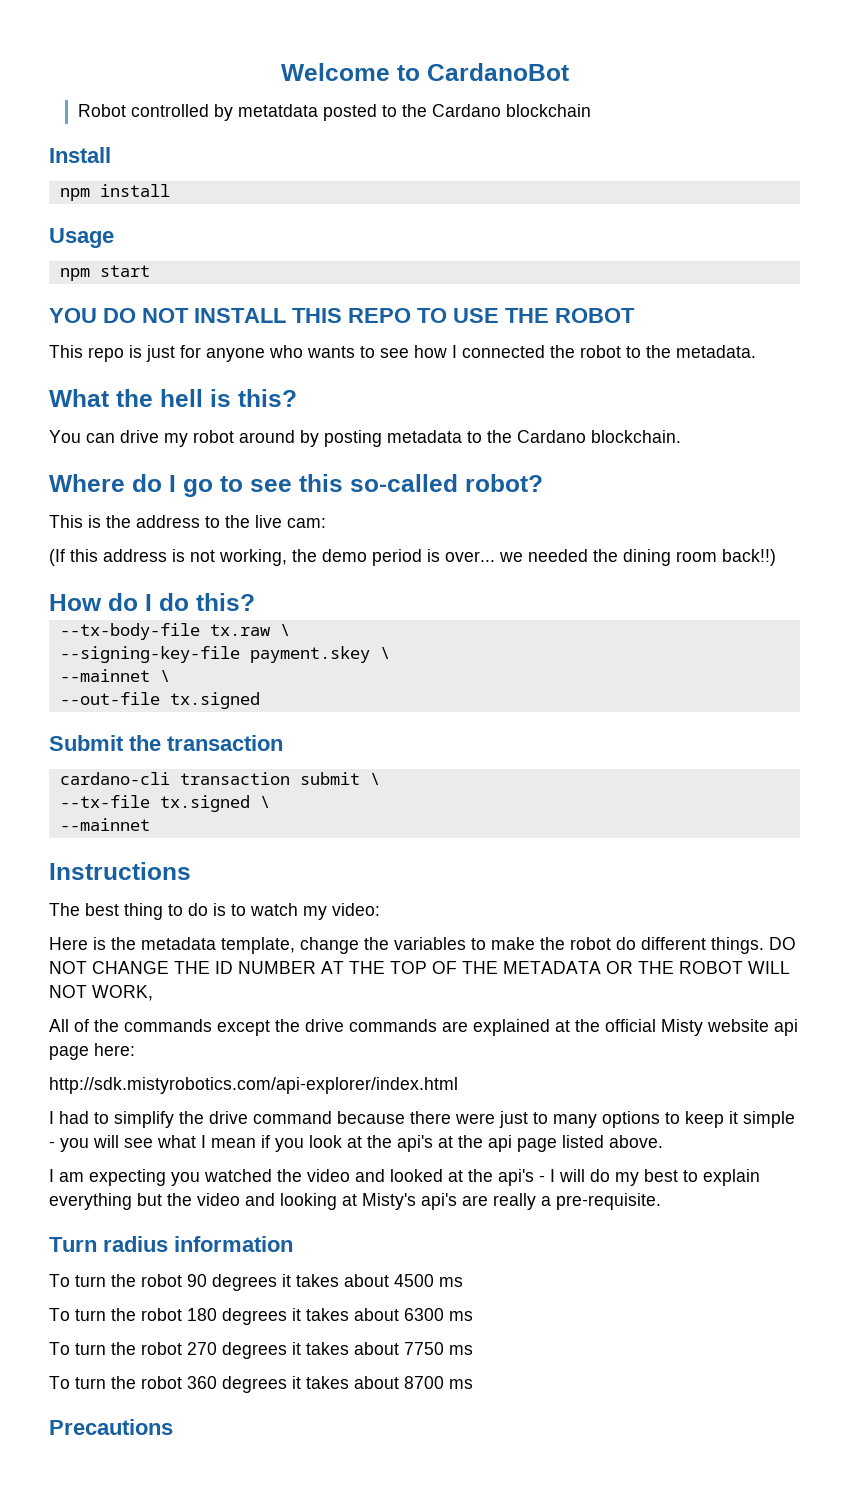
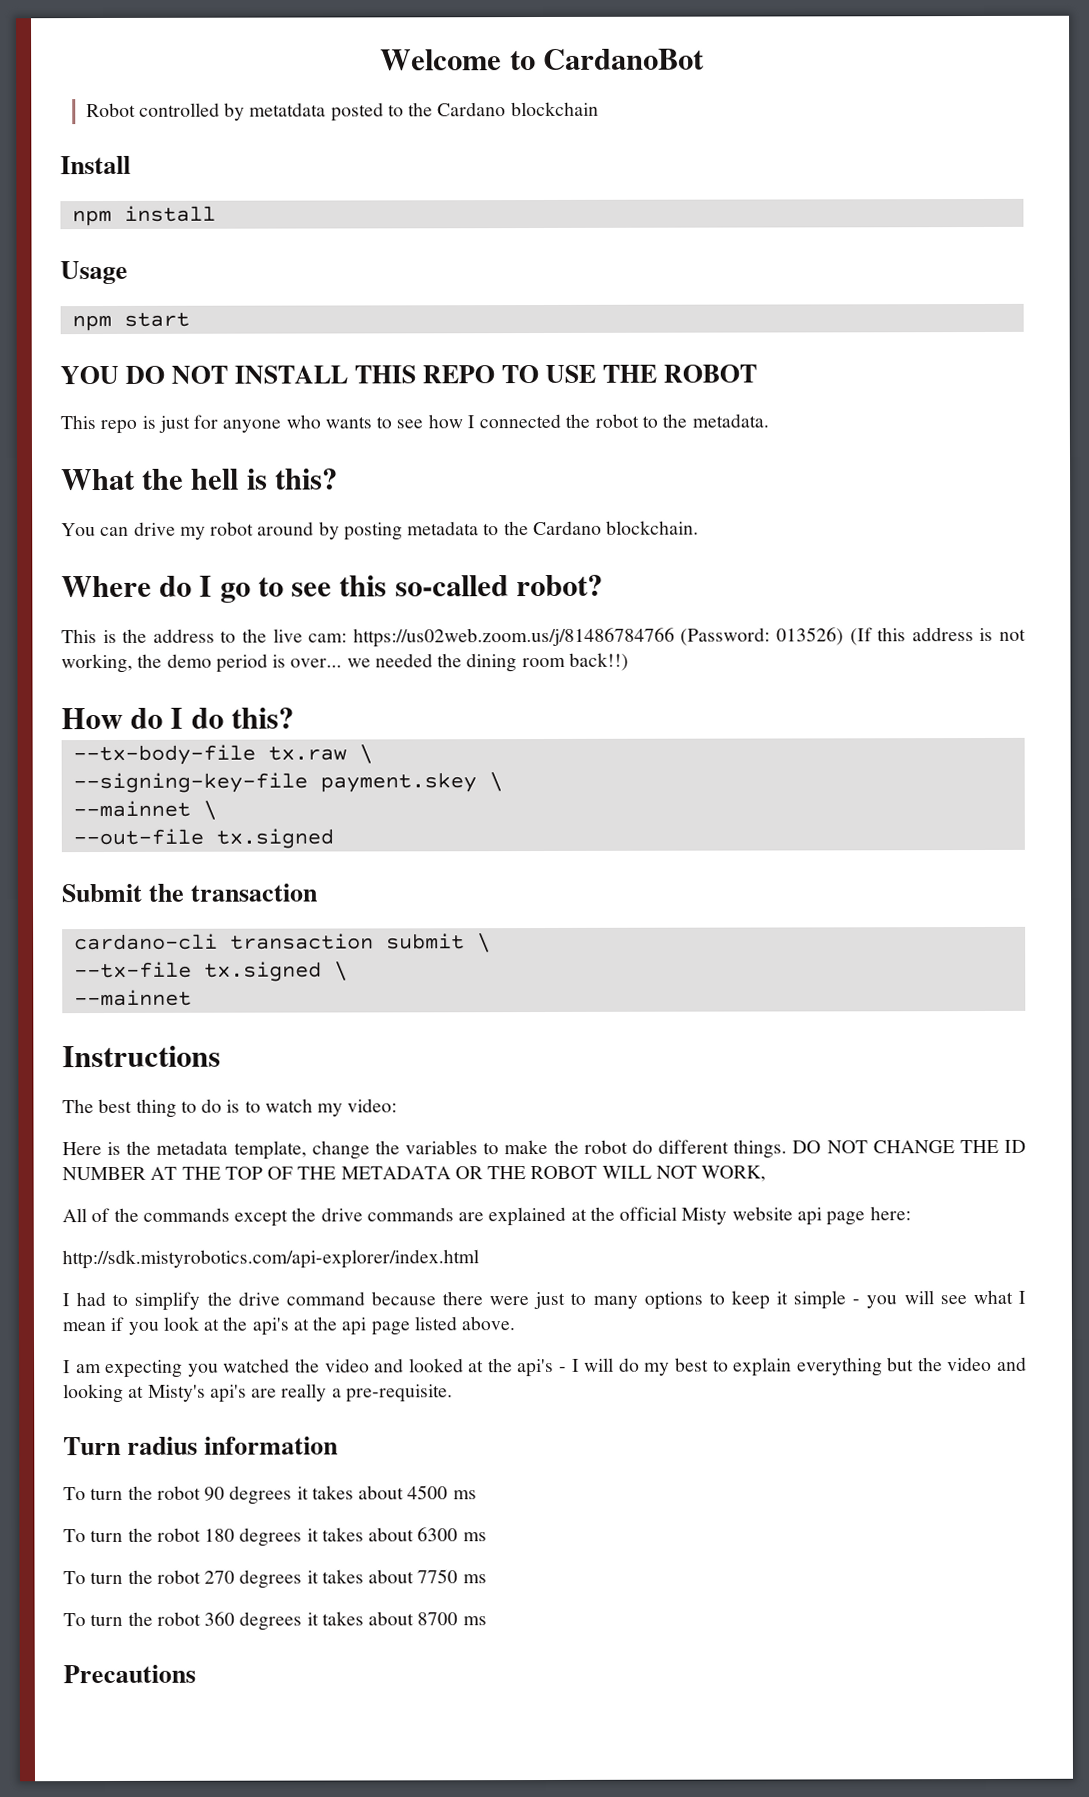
- This is the address to the live cam:
- (If this address is not working, the demo period is over... we needed the dining room back!!)
+ This is the address to the live cam: https://us02web.zoom.us/j/81486784766 (Password: 013526) (If this address is not working, the demo period is over... we needed the dining room back!!)

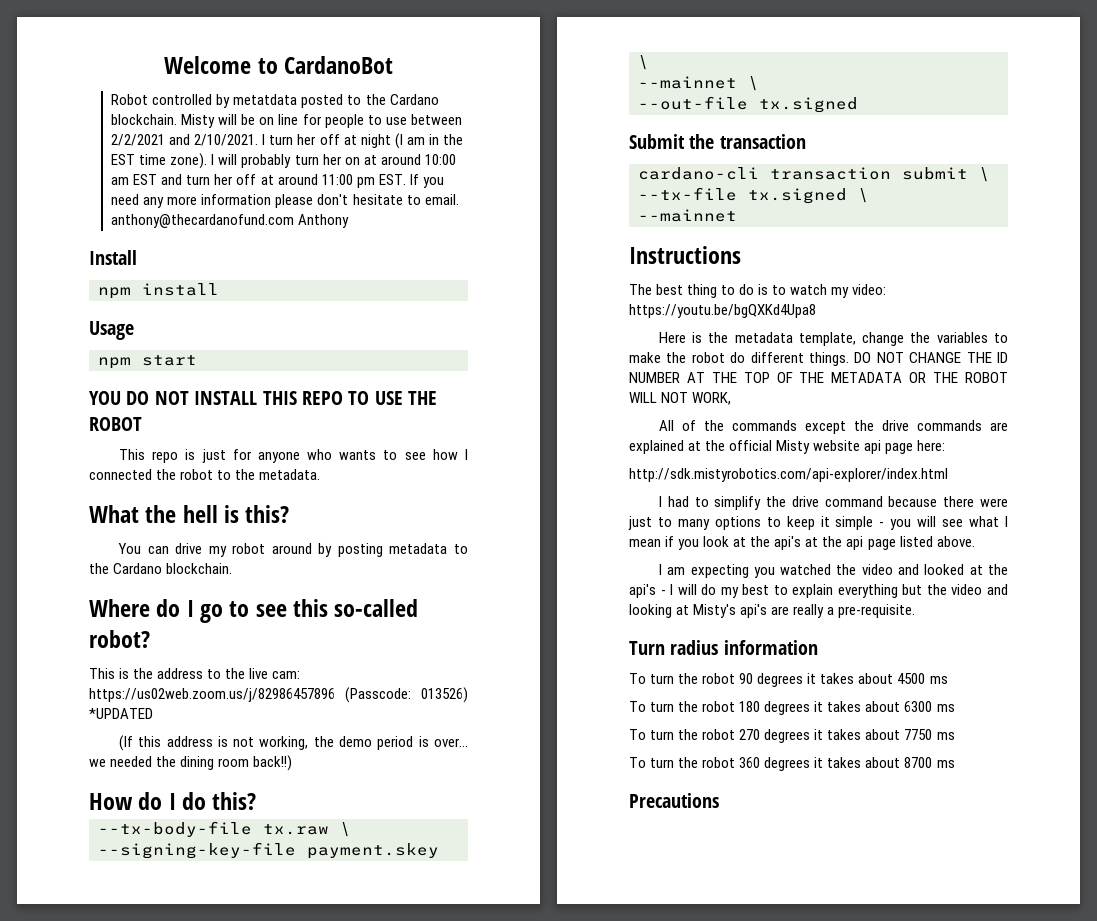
- Robot controlled by metatdata posted to the Cardano blockchain
+ Robot controlled by metatdata posted to the Cardano blockchain. Misty will be on line for people to use between 2/2/2021 and 2/10/2021. I turn her off at night (I am in the EST time zone). I will probably turn her on at around 10:00 am EST and turn her off at around 11:00 pm EST. If you need any more information please don't hesitate to email. anthony@thecardanofund.com Anthony
- This is the address to the live cam: https://us02web.zoom.us/j/81486784766 (Password: 013526) (If this address is not working, the demo period is over... we needed the dining room back!!)
+ This is the address to the live cam: https://us02web.zoom.us/j/82986457896 (Passcode: 013526) *UPDATED
+ (If this address is not working, the demo period is over... we needed the dining room back!!)
- The best thing to do is to watch my video:
+ The best thing to do is to watch my video: https://youtu.be/bgQXKd4Upa8

